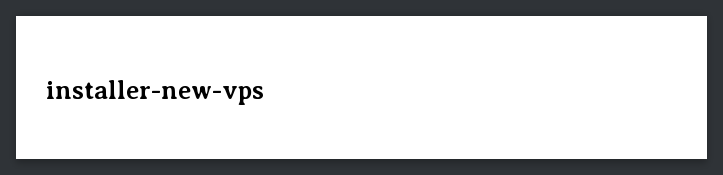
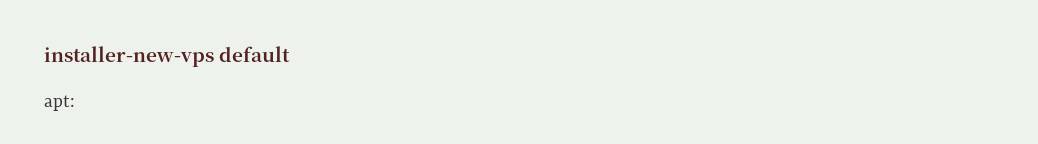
- installer-new-vps
+ installer-new-vps default
+ apt:

